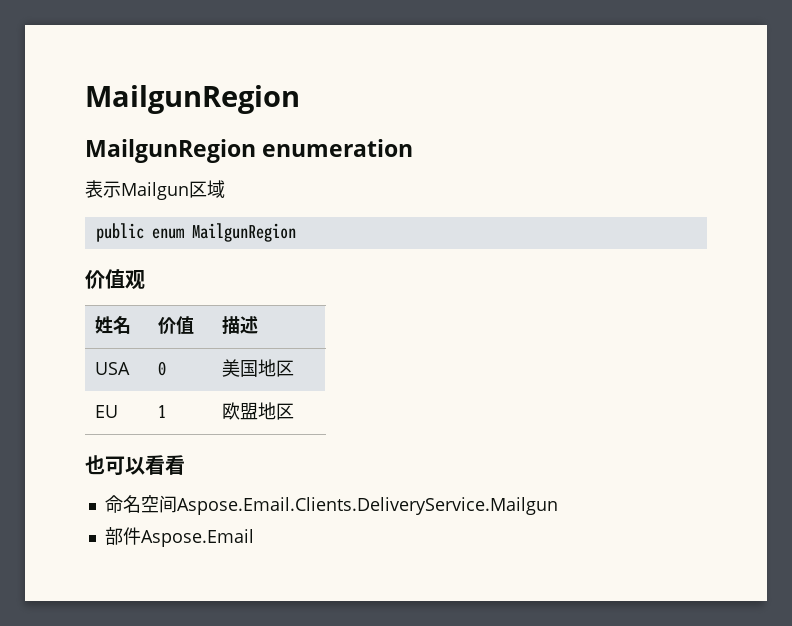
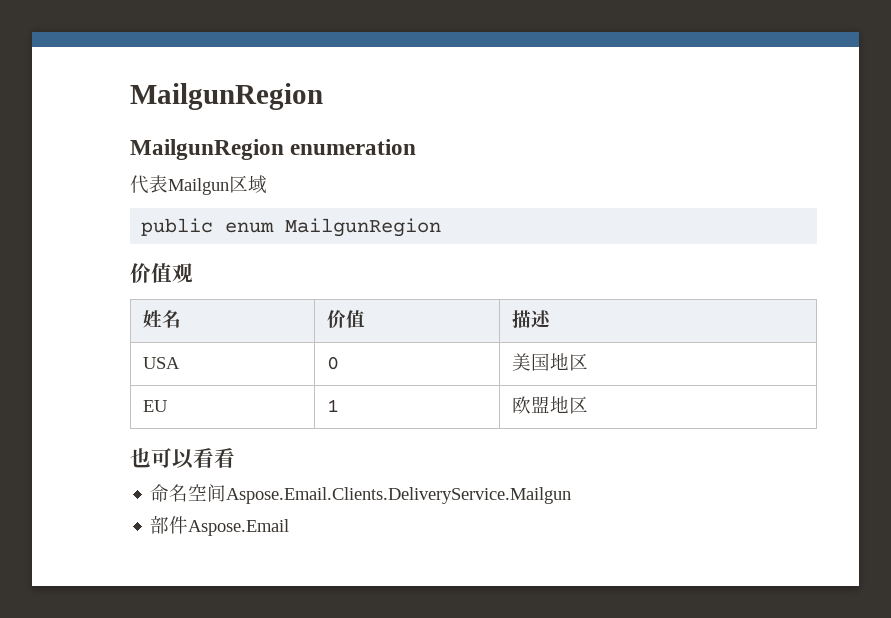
- 表示Mailgun区域
+ 代表Mailgun区域

